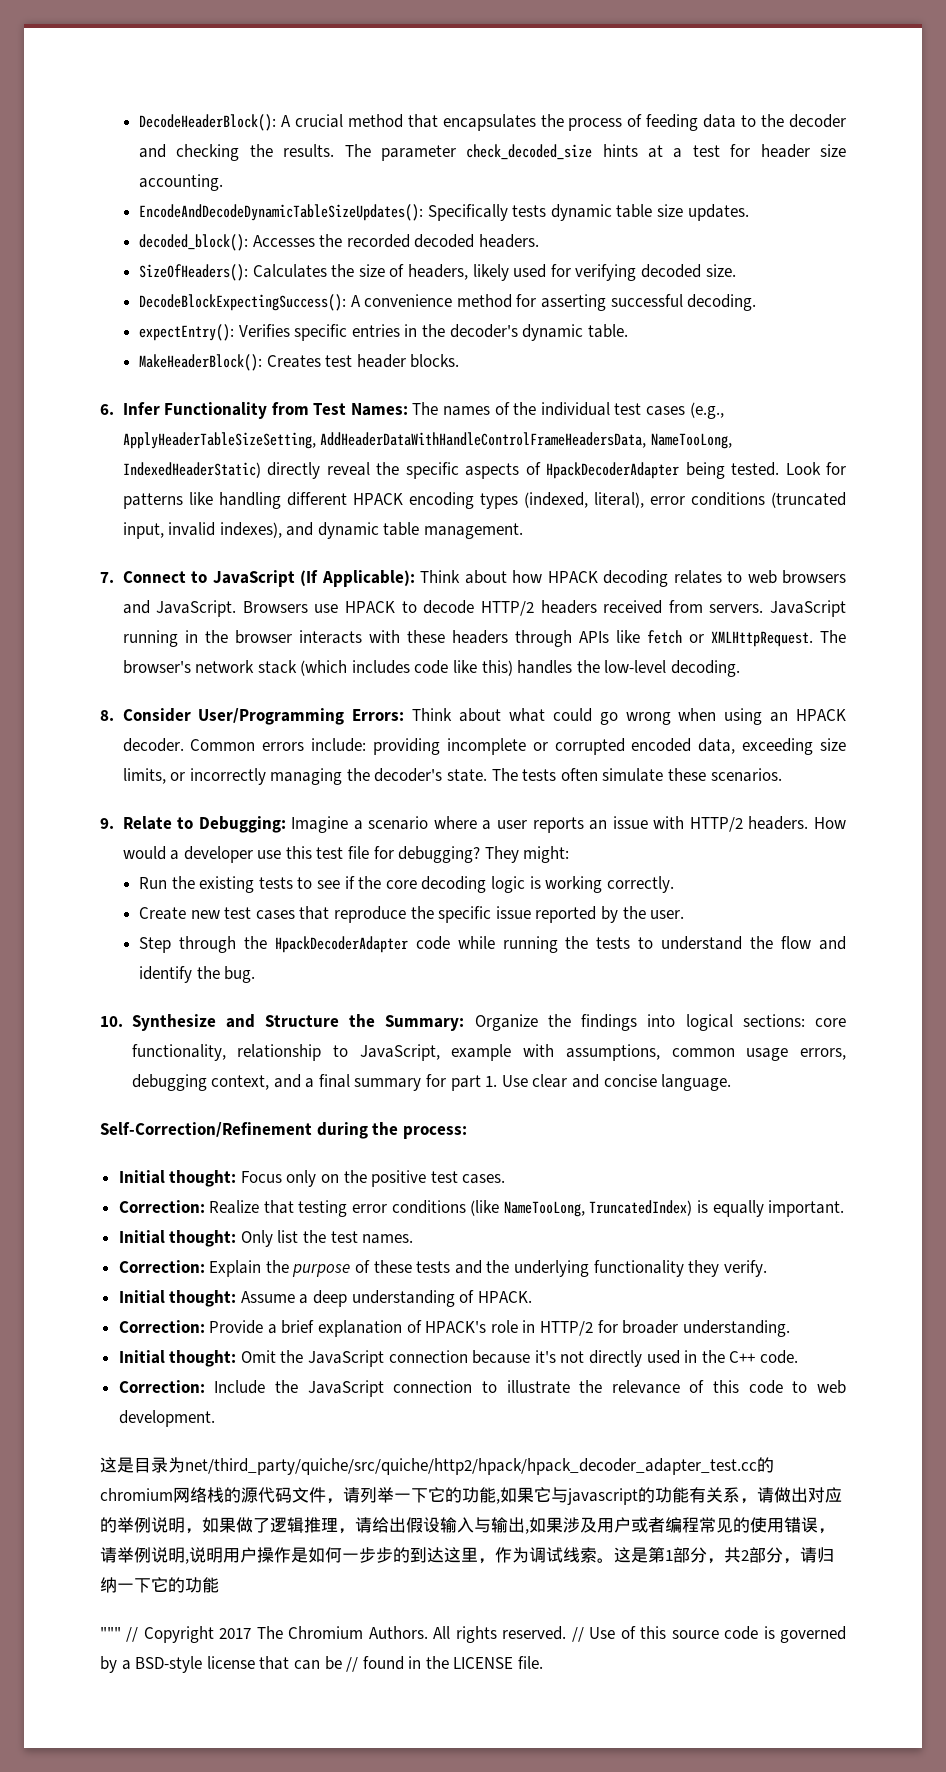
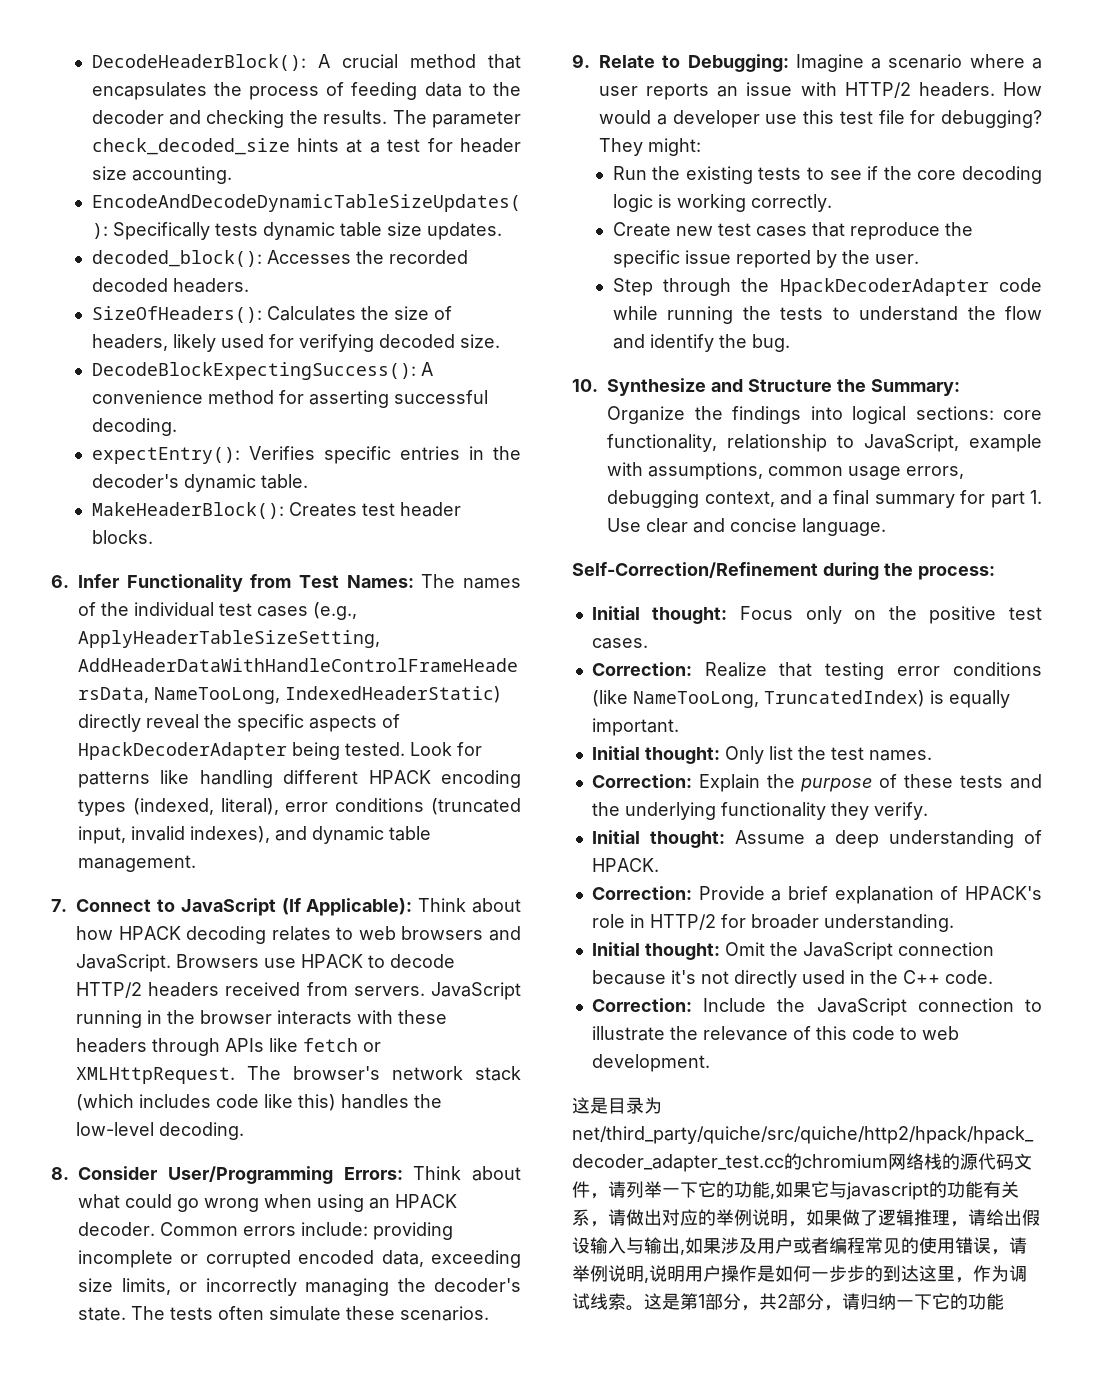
- """ // Copyright 2017 The Chromium Authors. All rights reserved. // Use of this source code is governed by a BSD-style license that can be // found in the LICENSE file.

